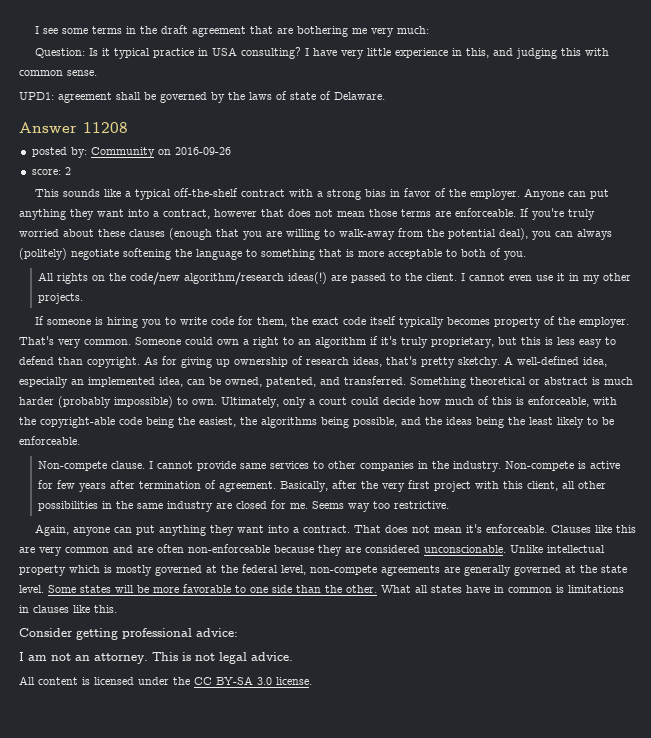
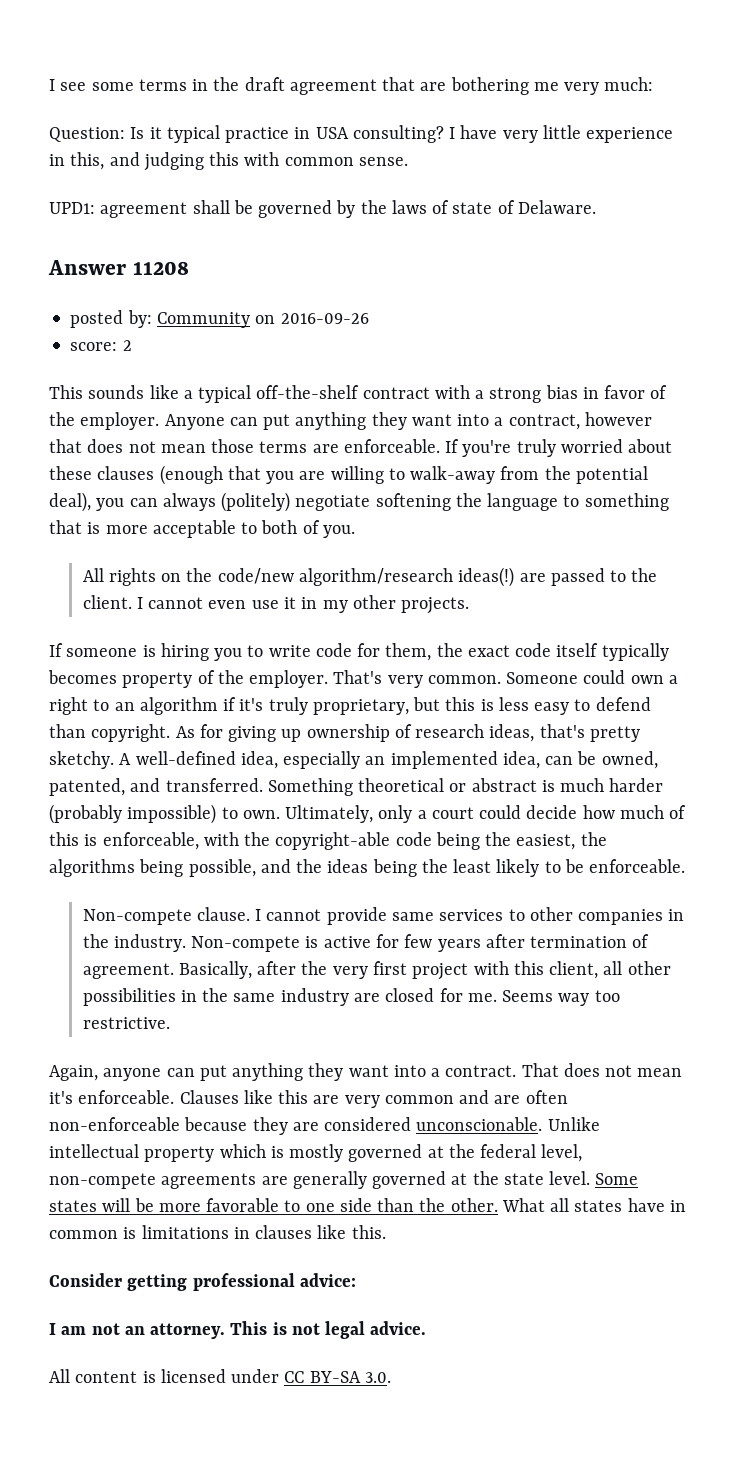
- All content is licensed under the CC BY-SA 3.0 license.
+ All content is licensed under CC BY-SA 3.0.

